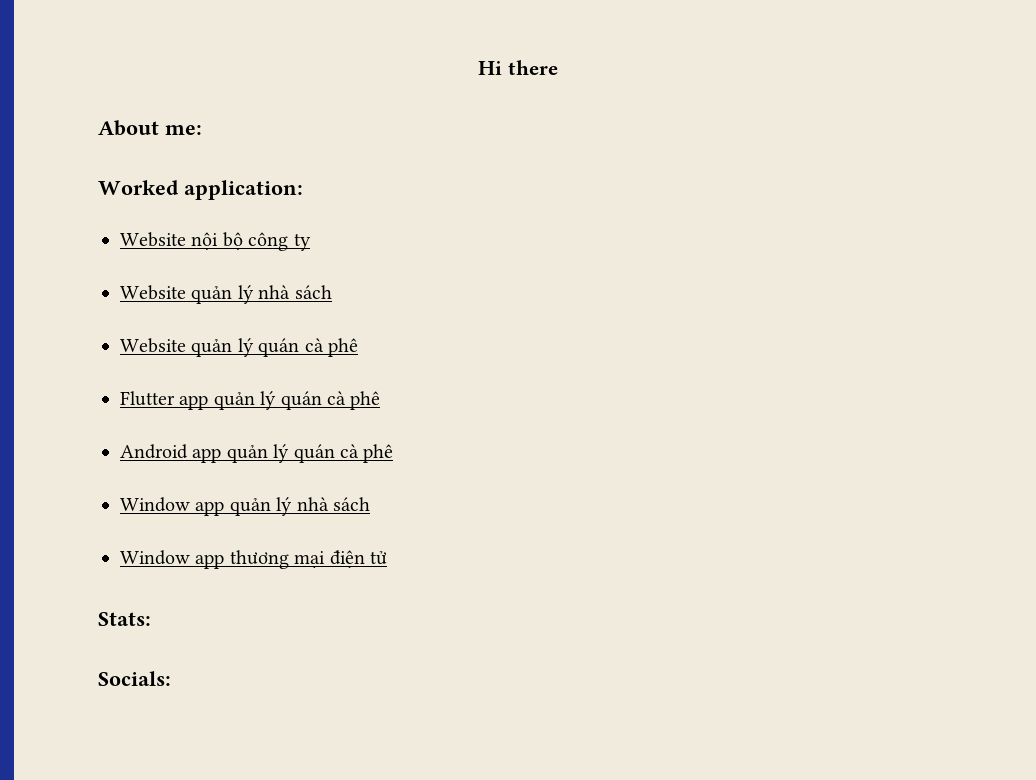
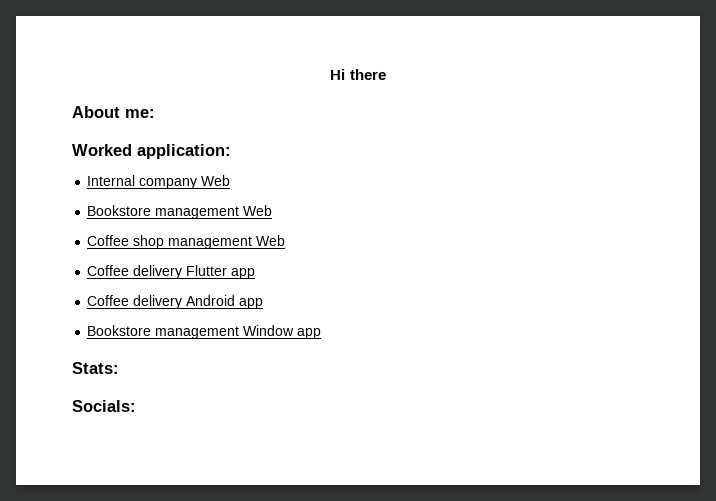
- Website nội bộ công ty
- Website quản lý nhà sách
- Website quản lý quán cà phê
- Flutter app quản lý quán cà phê
- Android app quản lý quán cà phê
- Window app quản lý nhà sách
- Window app thương mại điện tử
+ Internal company Web
+ Bookstore management Web
+ Coffee shop management Web
+ Coffee delivery Flutter app
+ Coffee delivery Android app
+ Bookstore management Window app

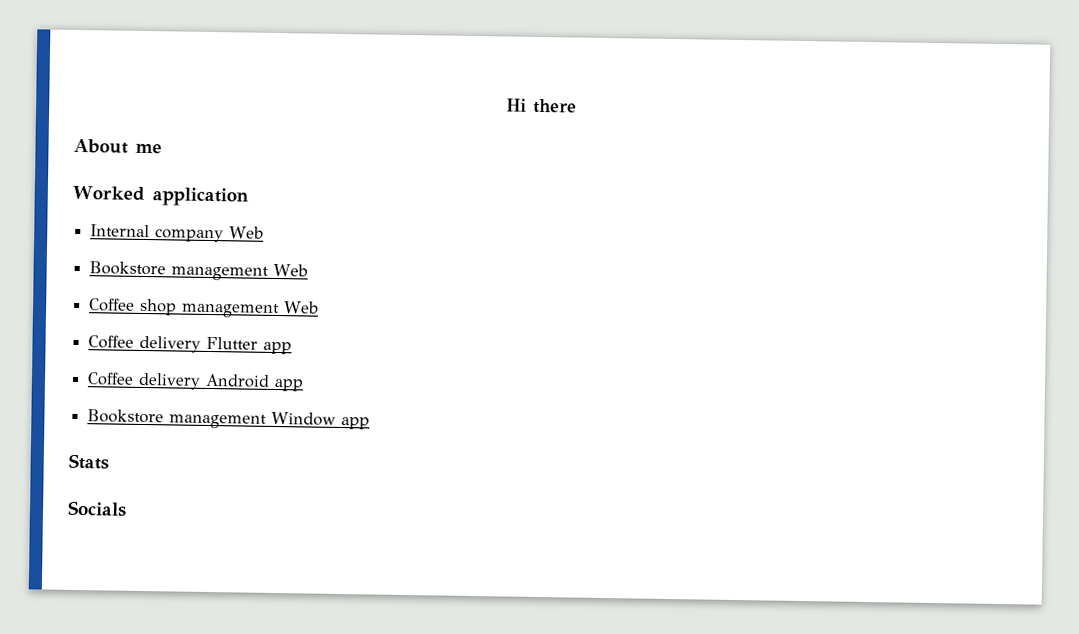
- About me:
+ About me
- Worked application:
+ Worked application
- Stats:
- Socials:
+ Stats
+ Socials

